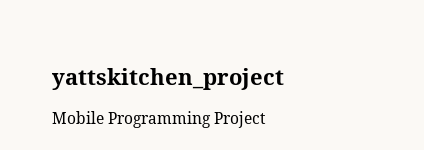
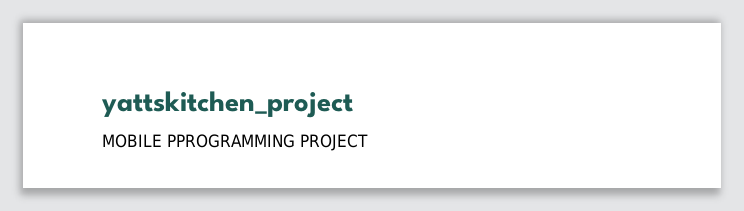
- Mobile Programming Project
+ MOBILE PPROGRAMMING PROJECT

